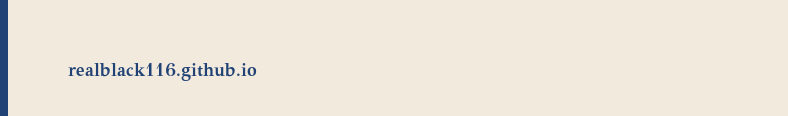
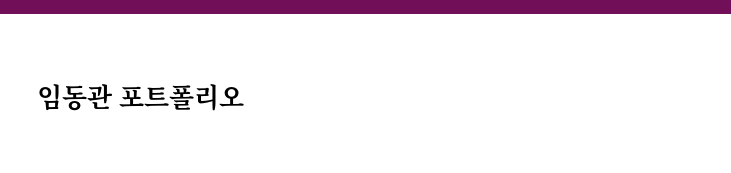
- realblack116.github.io
+ 임동관 포트폴리오

